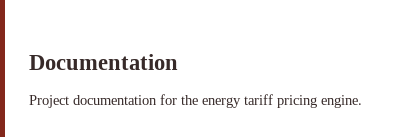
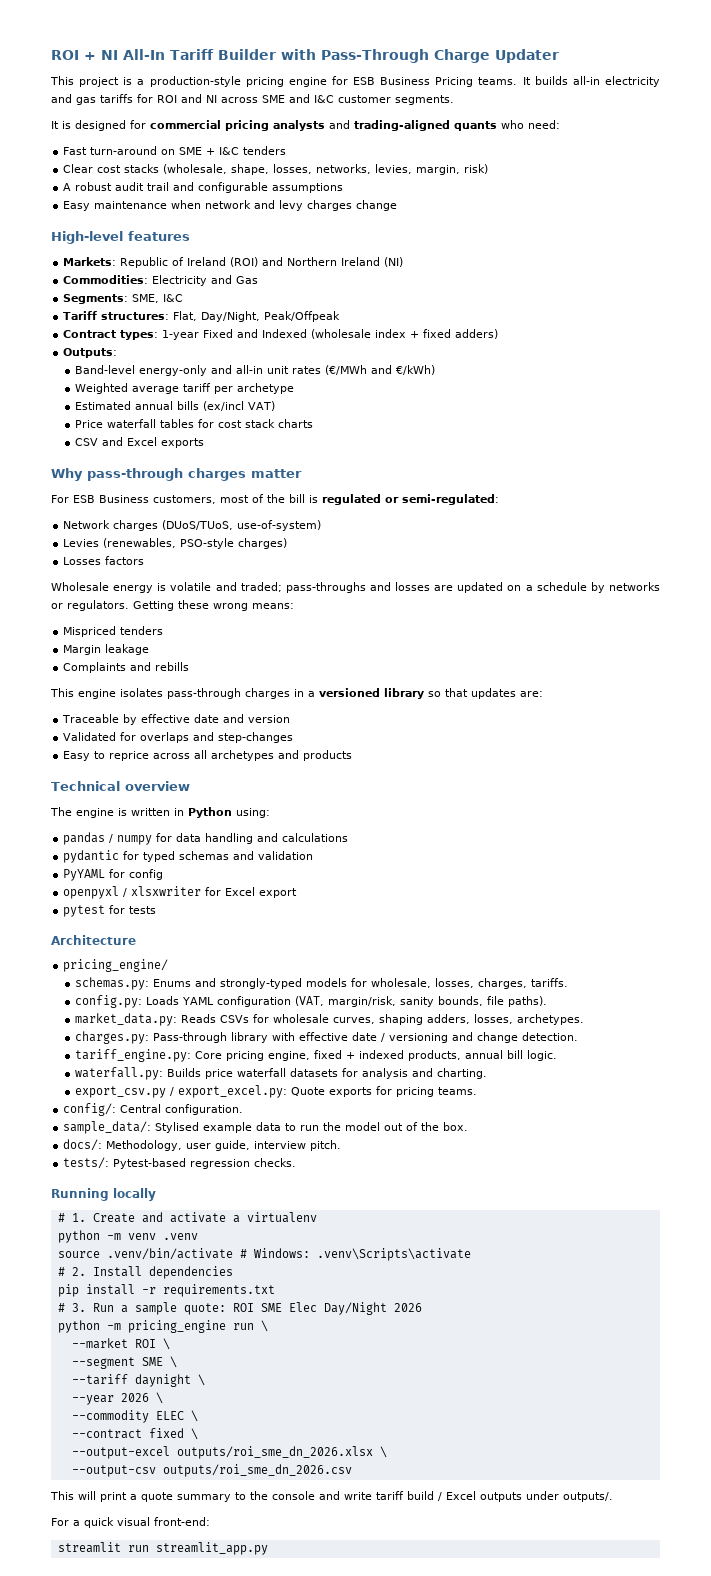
- Documentation
- Project documentation for the energy tariff pricing engine.
+ ROI + NI All-In Tariff Builder with Pass-Through Charge Updater
+ This project is a production-style pricing engine for ESB Business Pricing teams. It builds all-in electricity and gas tariffs for ROI and NI across SME and I&C customer segments.
+ It is designed for commercial pricing analysts and trading-aligned quants who need:
+ Fast turn-around on SME + I&C tenders
+ Clear cost stacks (wholesale, shape, losses, networks, levies, margin, risk)
+ A robust audit trail and configurable assumptions
+ Easy maintenance when network and levy charges change
+ High-level features
+ Markets: Republic of Ireland (ROI) and Northern Ireland (NI)
+ Commodities: Electricity and Gas
+ Segments: SME, I&C
+ Tariff structures: Flat, Day/Night, Peak/Offpeak
+ Contract types: 1-year Fixed and Indexed (wholesale index + fixed adders)
+ Outputs:
+ Band-level energy-only and all-in unit rates (€/MWh and €/kWh)
+ Weighted average tariff per archetype
+ Estimated annual bills (ex/incl VAT)
+ Price waterfall tables for cost stack charts
+ CSV and Excel exports
+ Why pass-through charges matter
+ For ESB Business customers, most of the bill is regulated or semi-regulated:
+ Network charges (DUoS/TUoS, use-of-system)
+ Levies (renewables, PSO-style charges)
+ Losses factors
+ Wholesale energy is volatile and traded; pass-throughs and losses are updated on a schedule by networks or regulators. Getting these wrong means:
+ Mispriced tenders
+ Margin leakage
+ Complaints and rebills
+ This engine isolates pass-through charges in a versioned library so that updates are:
+ Traceable by effective date and version
+ Validated for overlaps and step-changes
+ Easy to reprice across all archetypes and products
+ Technical overview
+ The engine is written in Python using:
+ pandas / numpy for data handling and calculations
+ pydantic for typed schemas and validation
+ PyYAML for config
+ openpyxl / xlsxwriter for Excel export
+ pytest for tests
+ Architecture
+ pricing_engine/
+ schemas.py: Enums and strongly-typed models for wholesale, losses, charges, tariffs.
+ config.py: Loads YAML configuration (VAT, margin/risk, sanity bounds, file paths).
+ market_data.py: Reads CSVs for wholesale curves, shaping adders, losses, archetypes.
+ charges.py: Pass-through library with effective date / versioning and change detection.
+ tariff_engine.py: Core pricing engine, fixed + indexed products, annual bill logic.
+ waterfall.py: Builds price waterfall datasets for analysis and charting.
+ export_csv.py / export_excel.py: Quote exports for pricing teams.
+ config/: Central configuration.
+ sample_data/: Stylised example data to run the model out of the box.
+ docs/: Methodology, user guide, interview pitch.
+ tests/: Pytest-based regression checks.
+ Running locally
+ # 1. Create and activate a virtualenv
+ python -m venv .venv
+ source .venv/bin/activate # Windows: .venv\Scripts\activate
+ # 2. Install dependencies
+ pip install -r requirements.txt
+ # 3. Run a sample quote: ROI SME Elec Day/Night 2026
+ python -m pricing_engine run \
+ --market ROI \
+ --segment SME \
+ --tariff daynight \
+ --year 2026 \
+ --commodity ELEC \
+ --contract fixed \
+ --output-excel outputs/roi_sme_dn_2026.xlsx \
+ --output-csv outputs/roi_sme_dn_2026.csv
+ This will print a quote summary to the console and write tariff build / Excel outputs under outputs/.
+ For a quick visual front-end:
+ streamlit run streamlit_app.py

